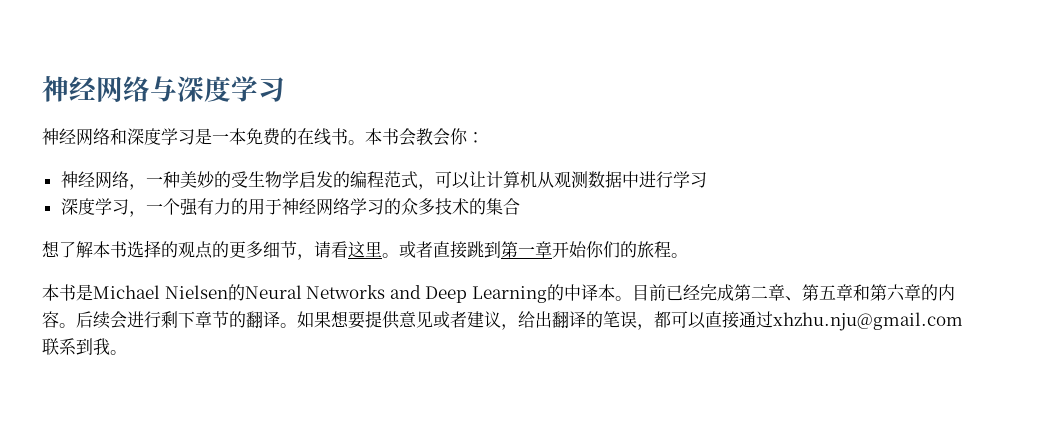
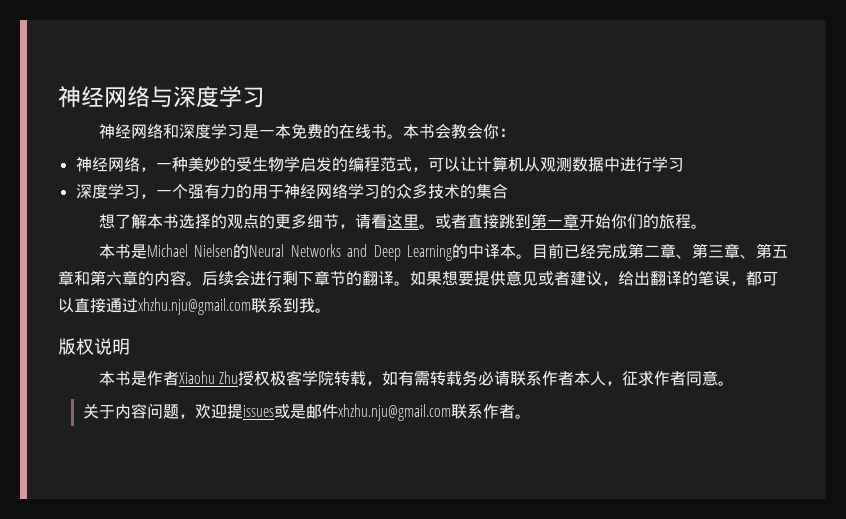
- 目前已经完成第二章、第五章和第六章的内容。
+ 目前已经完成第二章、第三章、第五章和第六章的内容。
+ 版权说明
+ 本书是作者Xiaohu Zhu授权极客学院转载，如有需转载务必请联系作者本人，征求作者同意。
+ 关于内容问题，欢迎提issues或是邮件xhzhu.nju@gmail.com联系作者。

